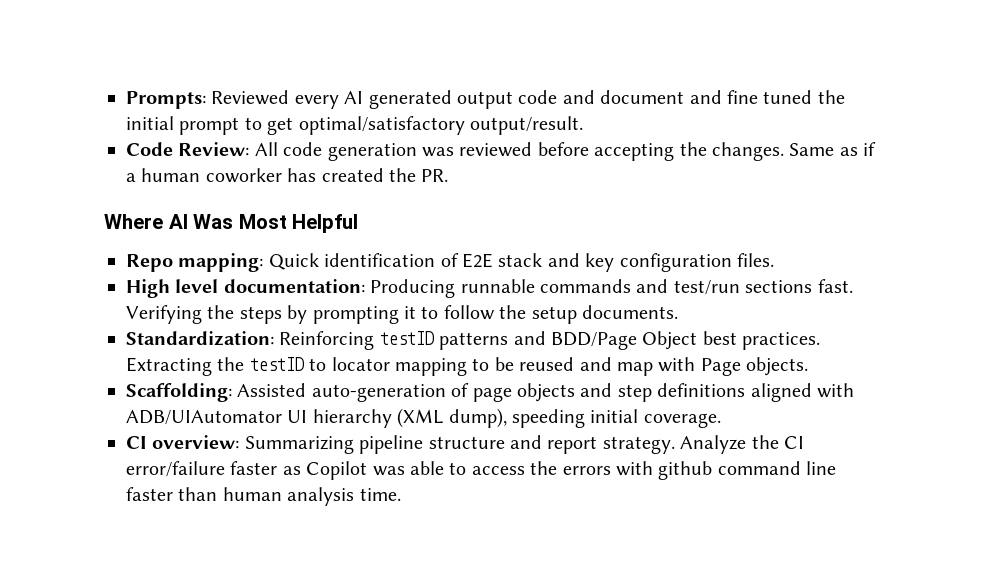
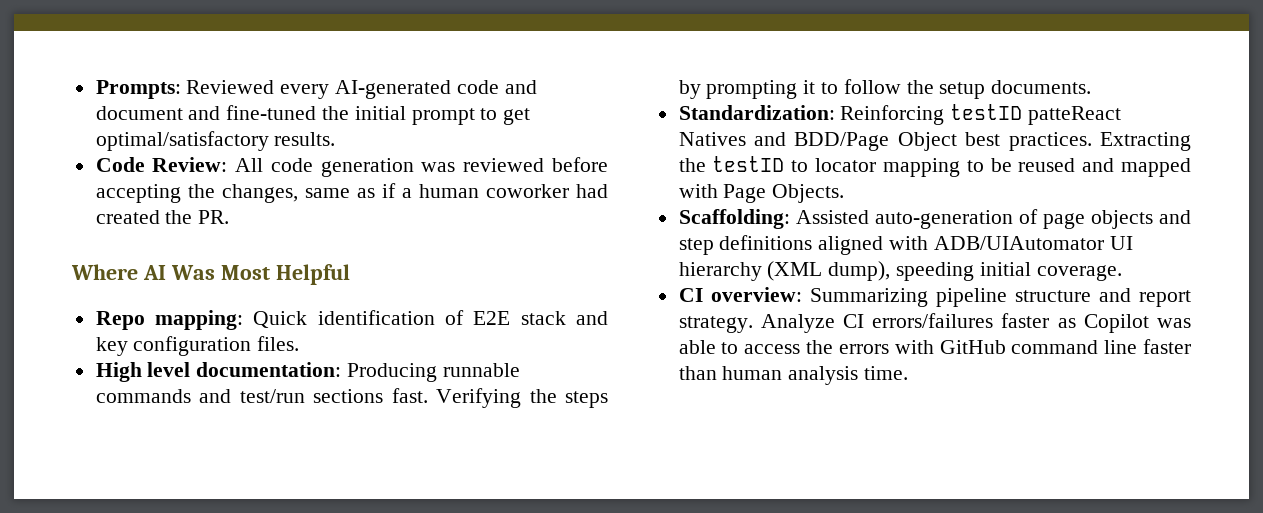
- Prompts: Reviewed every AI generated output code and document and fine tuned the initial prompt to get optimal/satisfactory output/result.
+ Prompts: Reviewed every AI-generated code and document and fine-tuned the initial prompt to get optimal/satisfactory results.
- Code Review: All code generation was reviewed before accepting the changes. Same as if a human coworker has created the PR.
+ Code Review: All code generation was reviewed before accepting the changes, same as if a human coworker had created the PR.
- Standardization: Reinforcing testID patterns and BDD/Page Object best practices.
+ Standardization: Reinforcing testID patteReact Natives and BDD/Page Object best practices.
- Extracting the testID to locator mapping to be reused and map with Page objects.
+ Extracting the testID to locator mapping to be reused and mapped with Page Objects.
- Analyze the CI error/failure faster as Copilot was able to access the errors with github command line faster than human analysis time.
+ Analyze CI errors/failures faster as Copilot was able to access the errors with GitHub command line faster than human analysis time.

